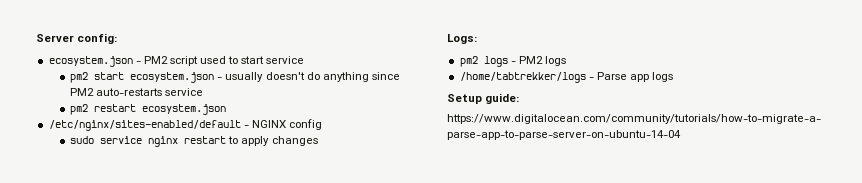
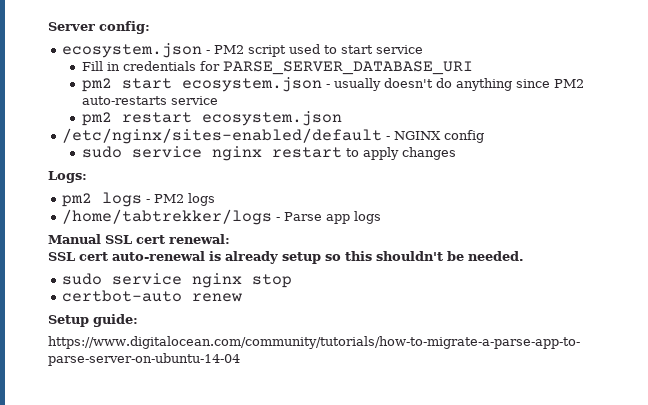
+ Fill in credentials for PARSE_SERVER_DATABASE_URI
+ Manual SSL cert renewal:
+ SSL cert auto-renewal is already setup so this shouldn't be needed.
+ sudo service nginx stop
+ certbot-auto renew

